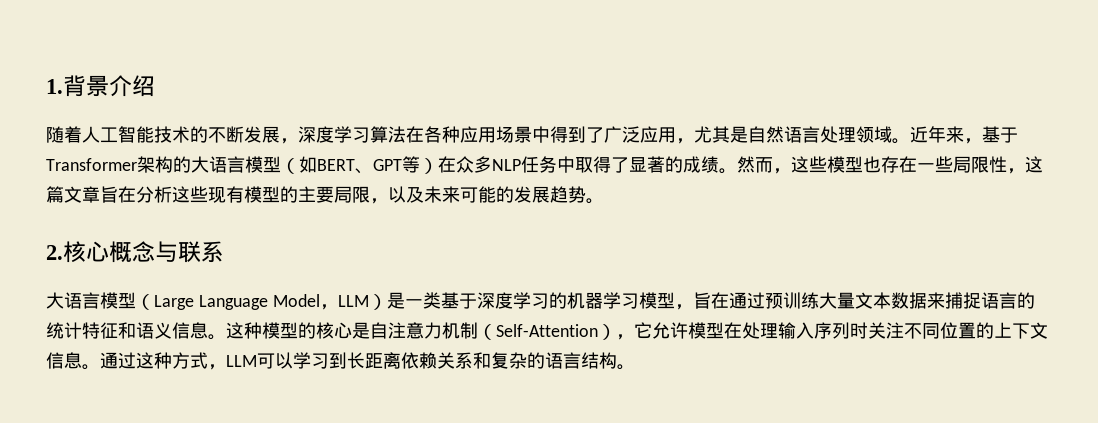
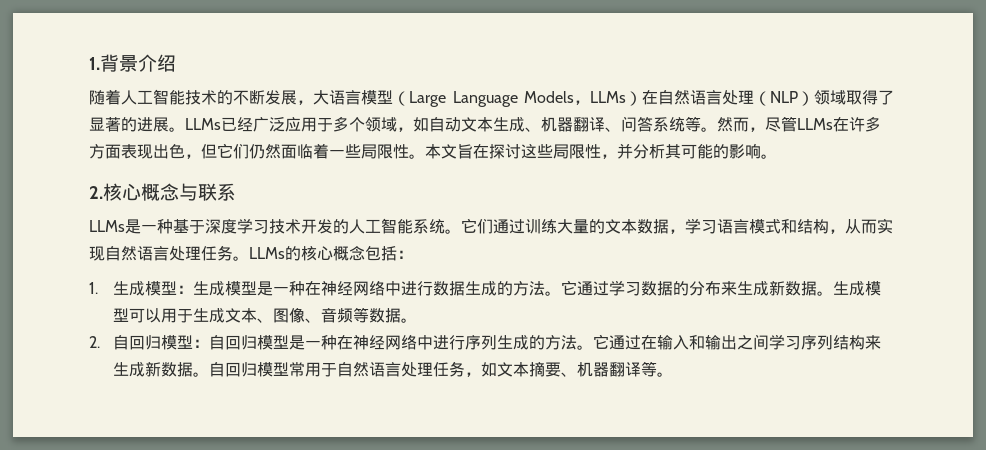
- 随着人工智能技术的不断发展，深度学习算法在各种应用场景中得到了广泛应用，尤其是自然语言处理领域。近年来，基于Transformer架构的大语言模型（如BERT、GPT等）在众多NLP任务中取得了显著的成绩。然而，这些模型也存在一些局限性，这篇文章旨在分析这些现有模型的主要局限，以及未来可能的发展趋势。
+ 随着人工智能技术的不断发展，大语言模型（Large Language Models，LLMs）在自然语言处理（NLP）领域取得了显著的进展。LLMs已经广泛应用于多个领域，如自动文本生成、机器翻译、问答系统等。然而，尽管LLMs在许多方面表现出色，但它们仍然面临着一些局限性。本文旨在探讨这些局限性，并分析其可能的影响。
- 大语言模型（Large Language Model，LLM）是一类基于深度学习的机器学习模型，旨在通过预训练大量文本数据来捕捉语言的统计特征和语义信息。这种模型的核心是自注意力机制（Self-Attention），它允许模型在处理输入序列时关注不同位置的上下文信息。通过这种方式，LLM可以学习到长距离依赖关系和复杂的语言结构。
+ LLMs是一种基于深度学习技术开发的人工智能系统。它们通过训练大量的文本数据，学习语言模式和结构，从而实现自然语言处理任务。LLMs的核心概念包括：
+ 1.生成模型：生成模型是一种在神经网络中进行数据生成的方法。它通过学习数据的分布来生成新数据。生成模型可以用于生成文本、图像、音频等数据。
+ 2.自回归模型：自回归模型是一种在神经网络中进行序列生成的方法。它通过在输入和输出之间学习序列结构来生成新数据。自回归模型常用于自然语言处理任务，如文本摘要、机器翻译等。

